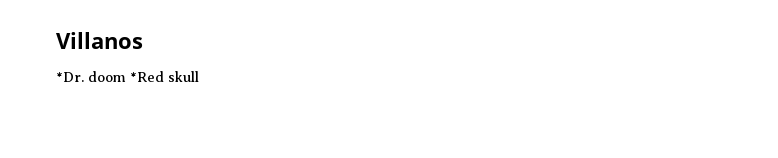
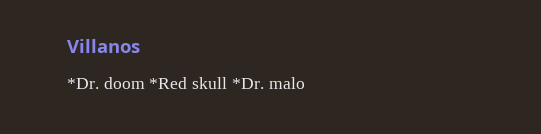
- *Dr. doom *Red skull
+ *Dr. doom *Red skull *Dr. malo

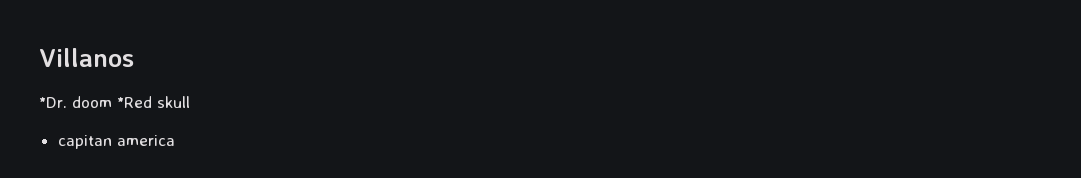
- *Dr. doom *Red skull *Dr. malo
+ *Dr. doom *Red skull
+ capitan america

